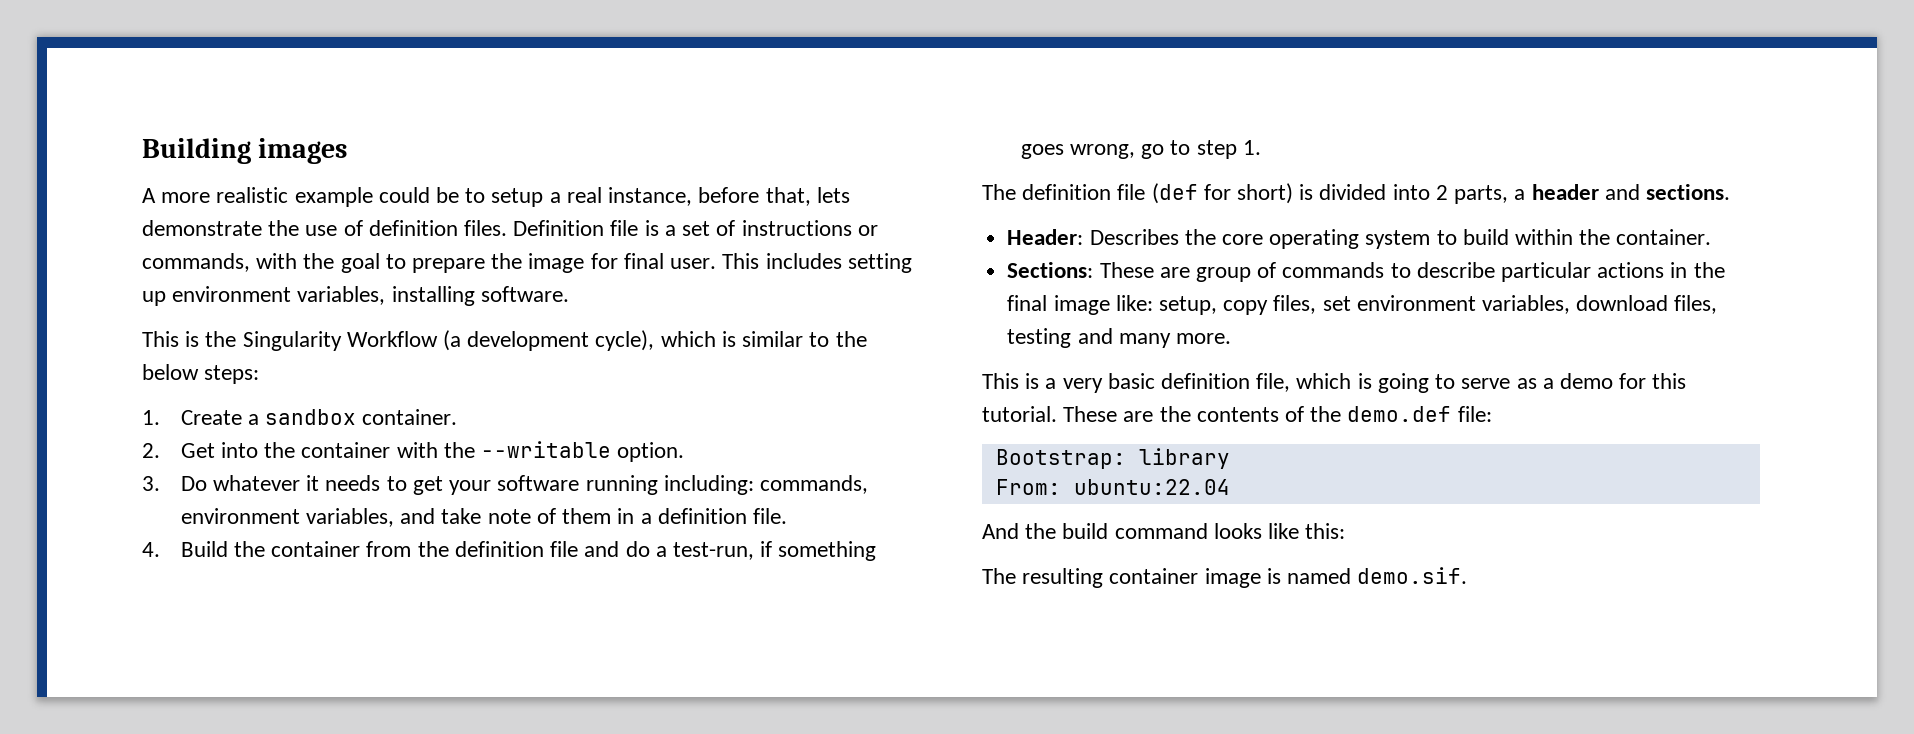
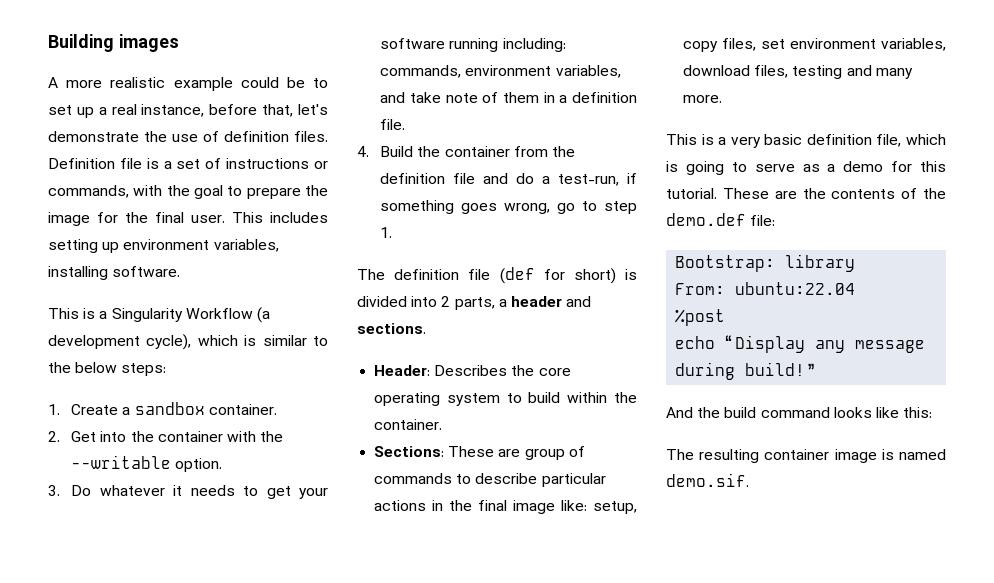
- A more realistic example could be to setup a real instance, before that, lets demonstrate the use of definition files.
+ A more realistic example could be to set up a real instance, before that, let's demonstrate the use of definition files.
- Definition file is a set of instructions or commands, with the goal to prepare the image for final user.
+ Definition file is a set of instructions or commands, with the goal to prepare the image for the final user.
- This is the Singularity Workflow (a development cycle), which is similar to the below steps:
+ This is a Singularity Workflow (a development cycle), which is similar to the below steps:
+ %post
+ echo “Display any message during build!”

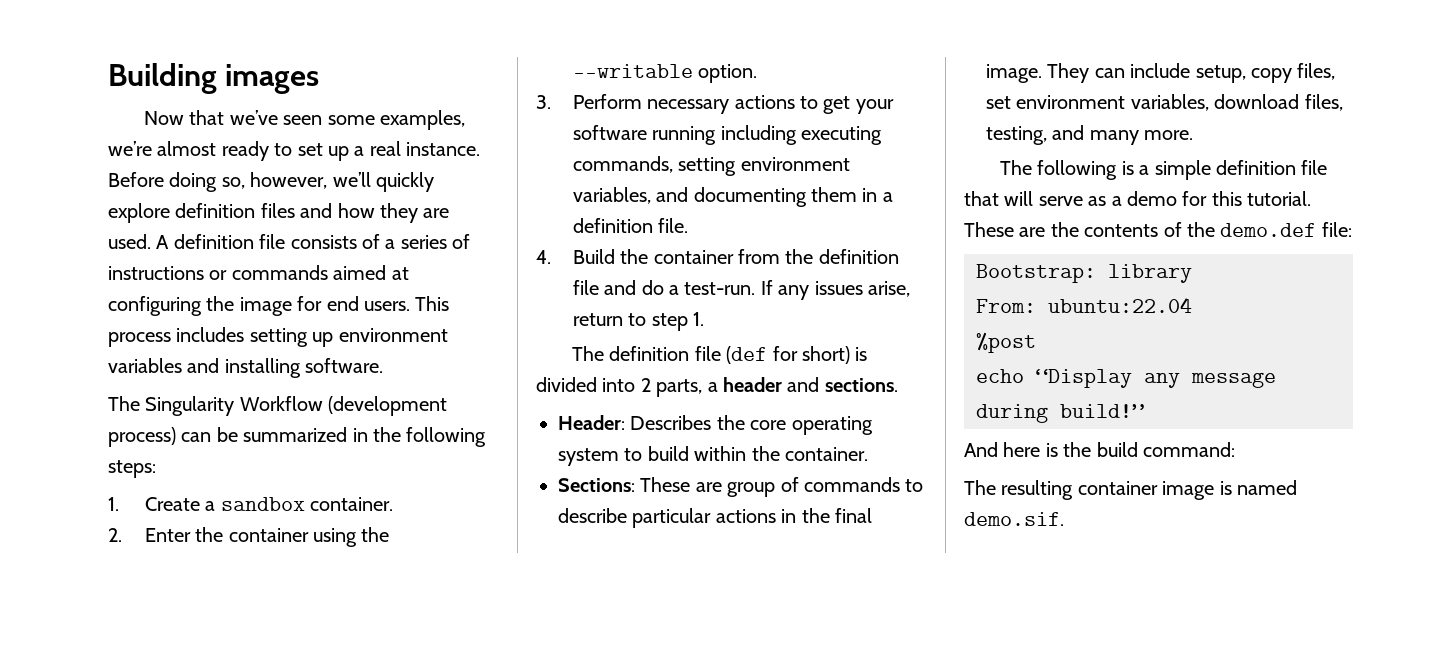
- A more realistic example could be to set up a real instance, before that, let's demonstrate the use of definition files. Definition file is a set of instructions or commands, with the goal to prepare the image for the final user. This includes setting up environment variables, installing software.
+ Now that we’ve seen some examples, we’re almost ready to set up a real instance. Before doing so, however, we’ll quickly explore definition files and how they are used. A definition file consists of a series of instructions or commands aimed at configuring the image for end users. This process includes setting up environment variables and installing software.
- This is a Singularity Workflow (a development cycle), which is similar to the below steps:
+ The Singularity Workflow (development process) can be summarized in the following steps:
- 2. Get into the container with the --writable option.
+ 2. Enter the container using the --writable option.
- 3. Do whatever it needs to get your software running including: commands, environment variables, and take note of them in a definition file.
+ 3. Perform necessary actions to get your software running including executing commands, setting environment variables, and documenting them in a definition file.
- 4. Build the container from the definition file and do a test-run, if something goes wrong, go to step 1.
+ 4. Build the container from the definition file and do a test-run. If any issues arise, return to step 1.
- Sections: These are group of commands to describe particular actions in the final image like: setup, copy files, set environment variables, download files, testing and many more.
+ Sections: These are group of commands to describe particular actions in the final image. They can include setup, copy files, set environment variables, download files, testing, and many more.
- This is a very basic definition file, which is going to serve as a demo for this tutorial.
+ The following is a simple definition file that will serve as a demo for this tutorial.
- And the build command looks like this:
+ And here is the build command:

